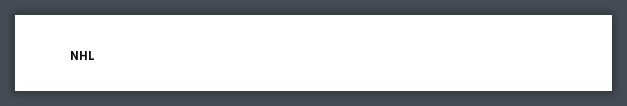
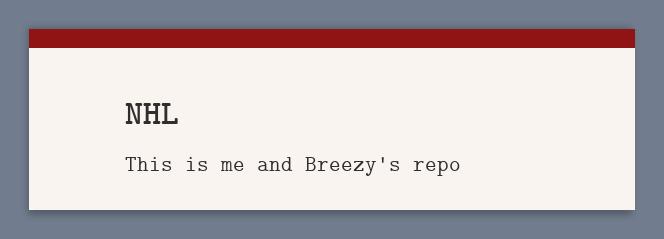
+ This is me and Breezy's repo

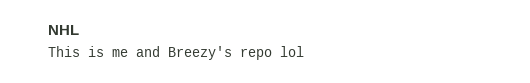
- This is me and Breezy's repo
+ This is me and Breezy's repo lol

